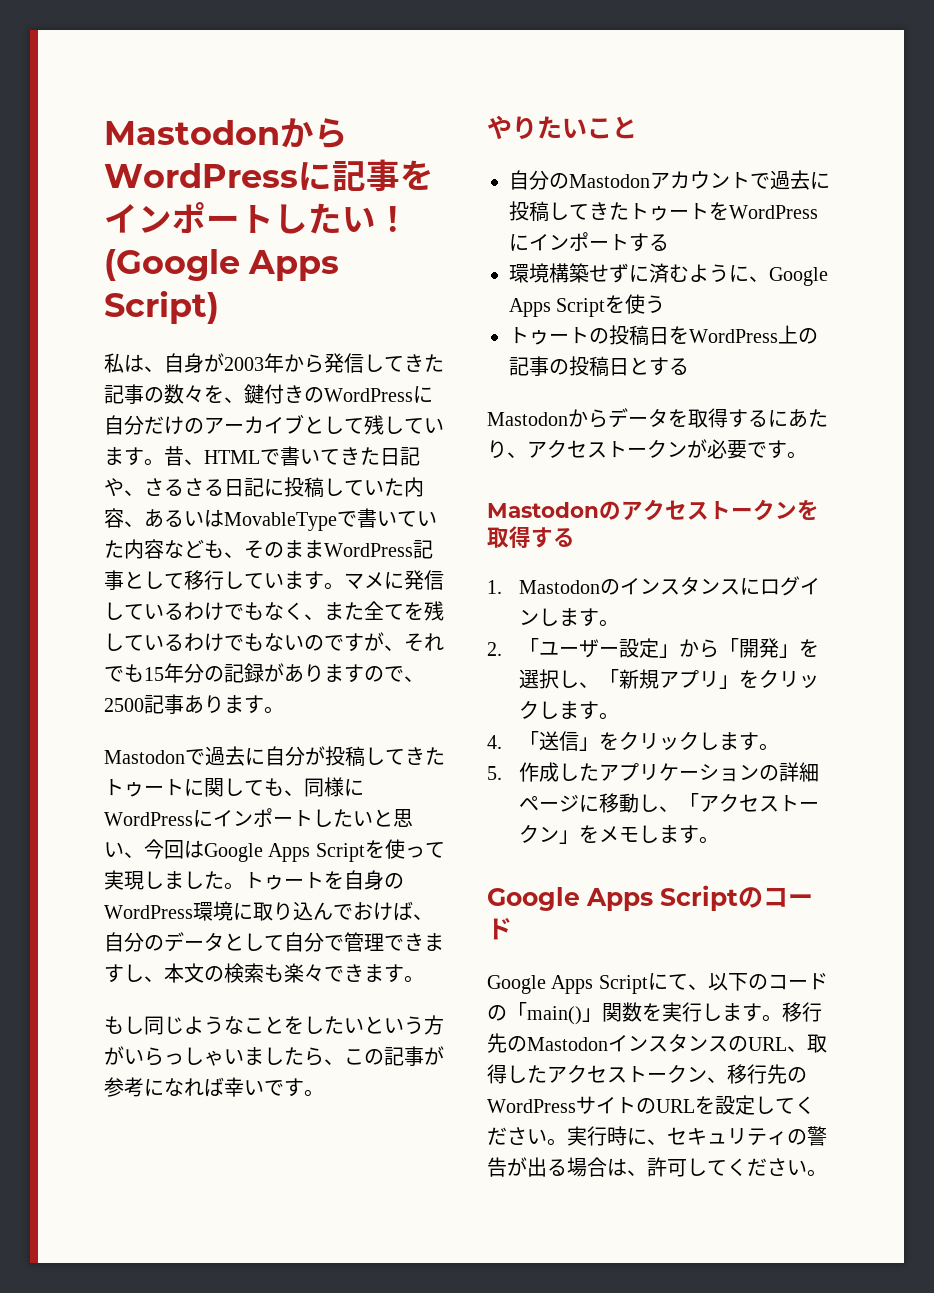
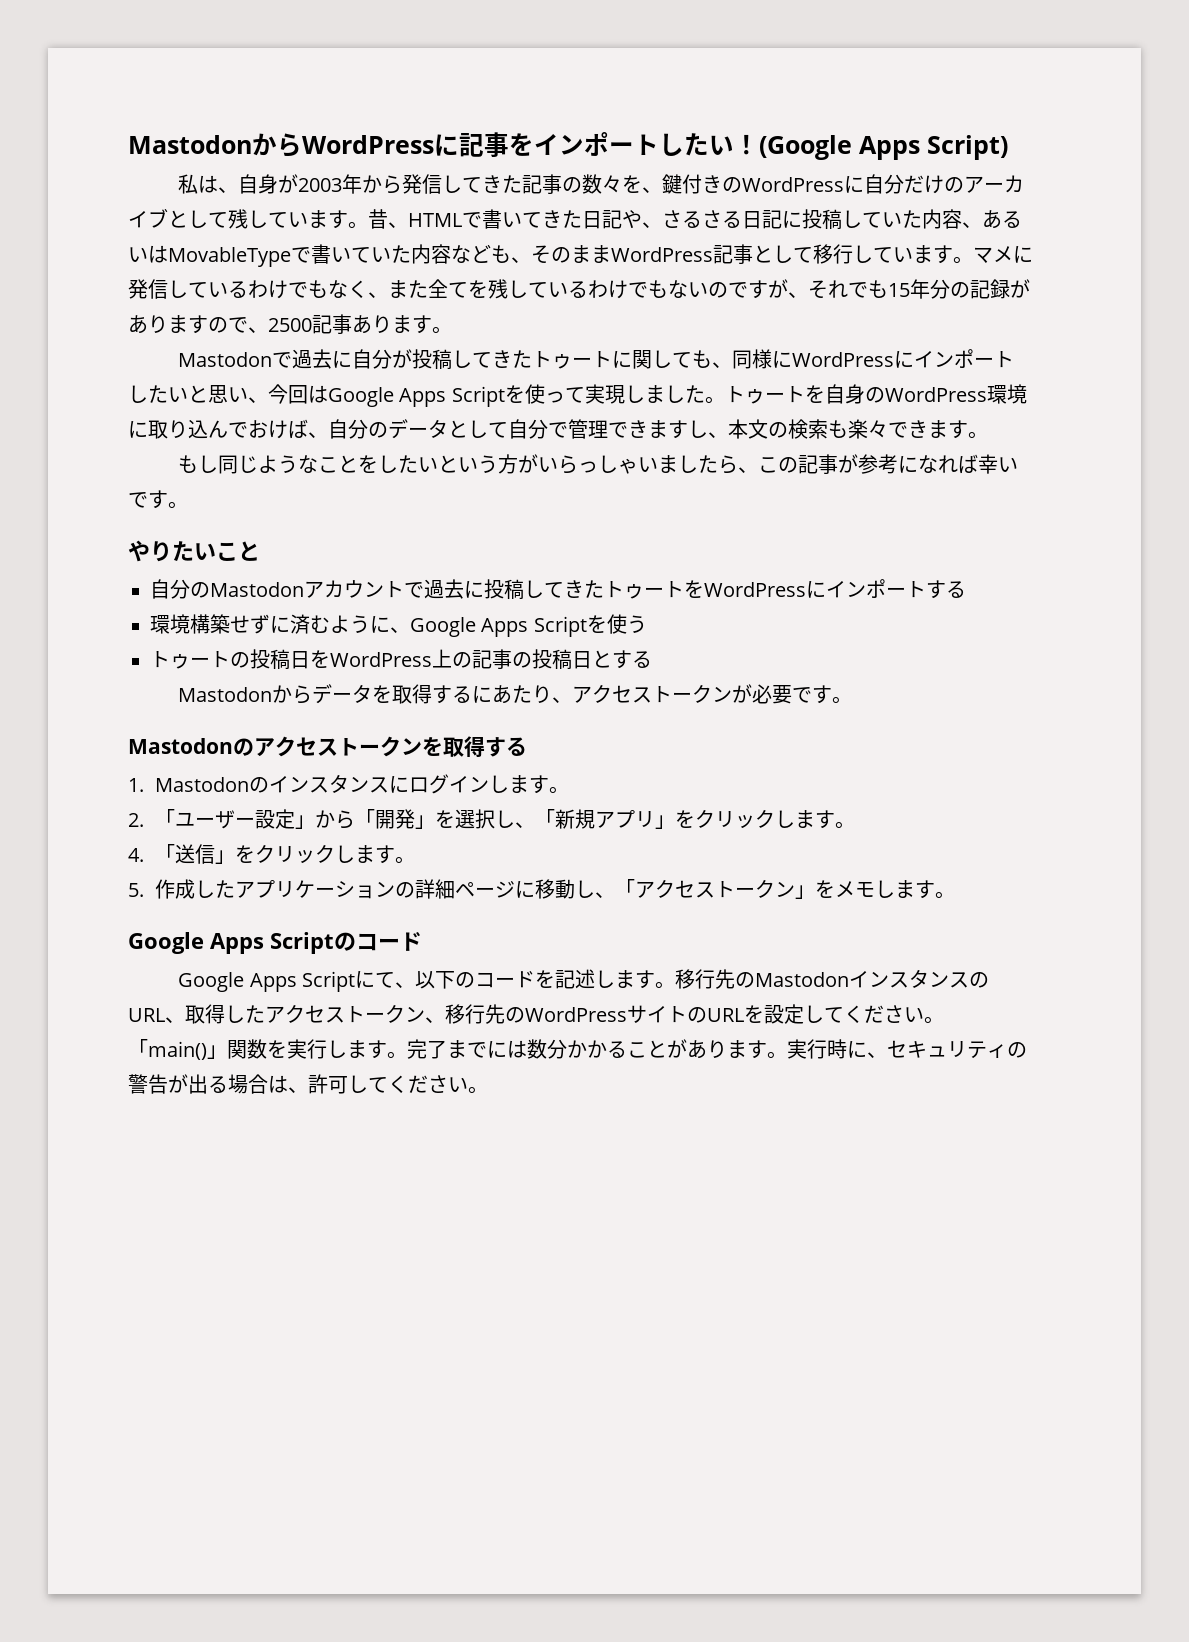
- Google Apps Scriptにて、以下のコードの「main()」関数を実行します。
+ Google Apps Scriptにて、以下のコードを記述します。
+ 「main()」関数を実行します。完了までには数分かかることがあります。

